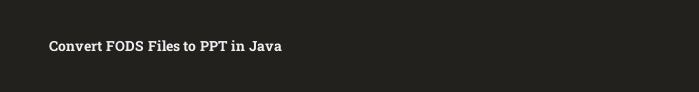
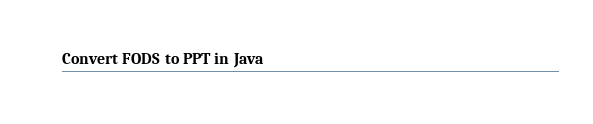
- Convert FODS Files to PPT in Java
+ Convert FODS to PPT in Java

